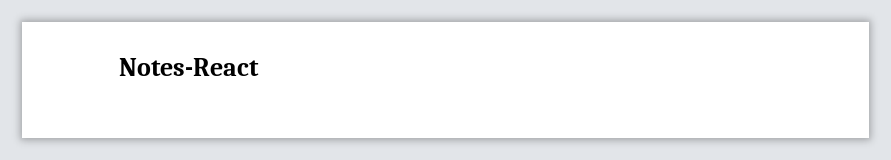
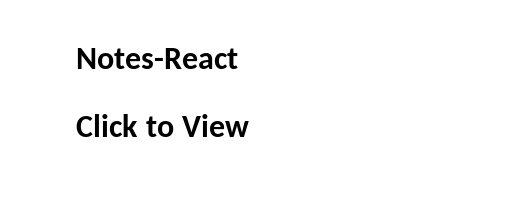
+ Click to View

